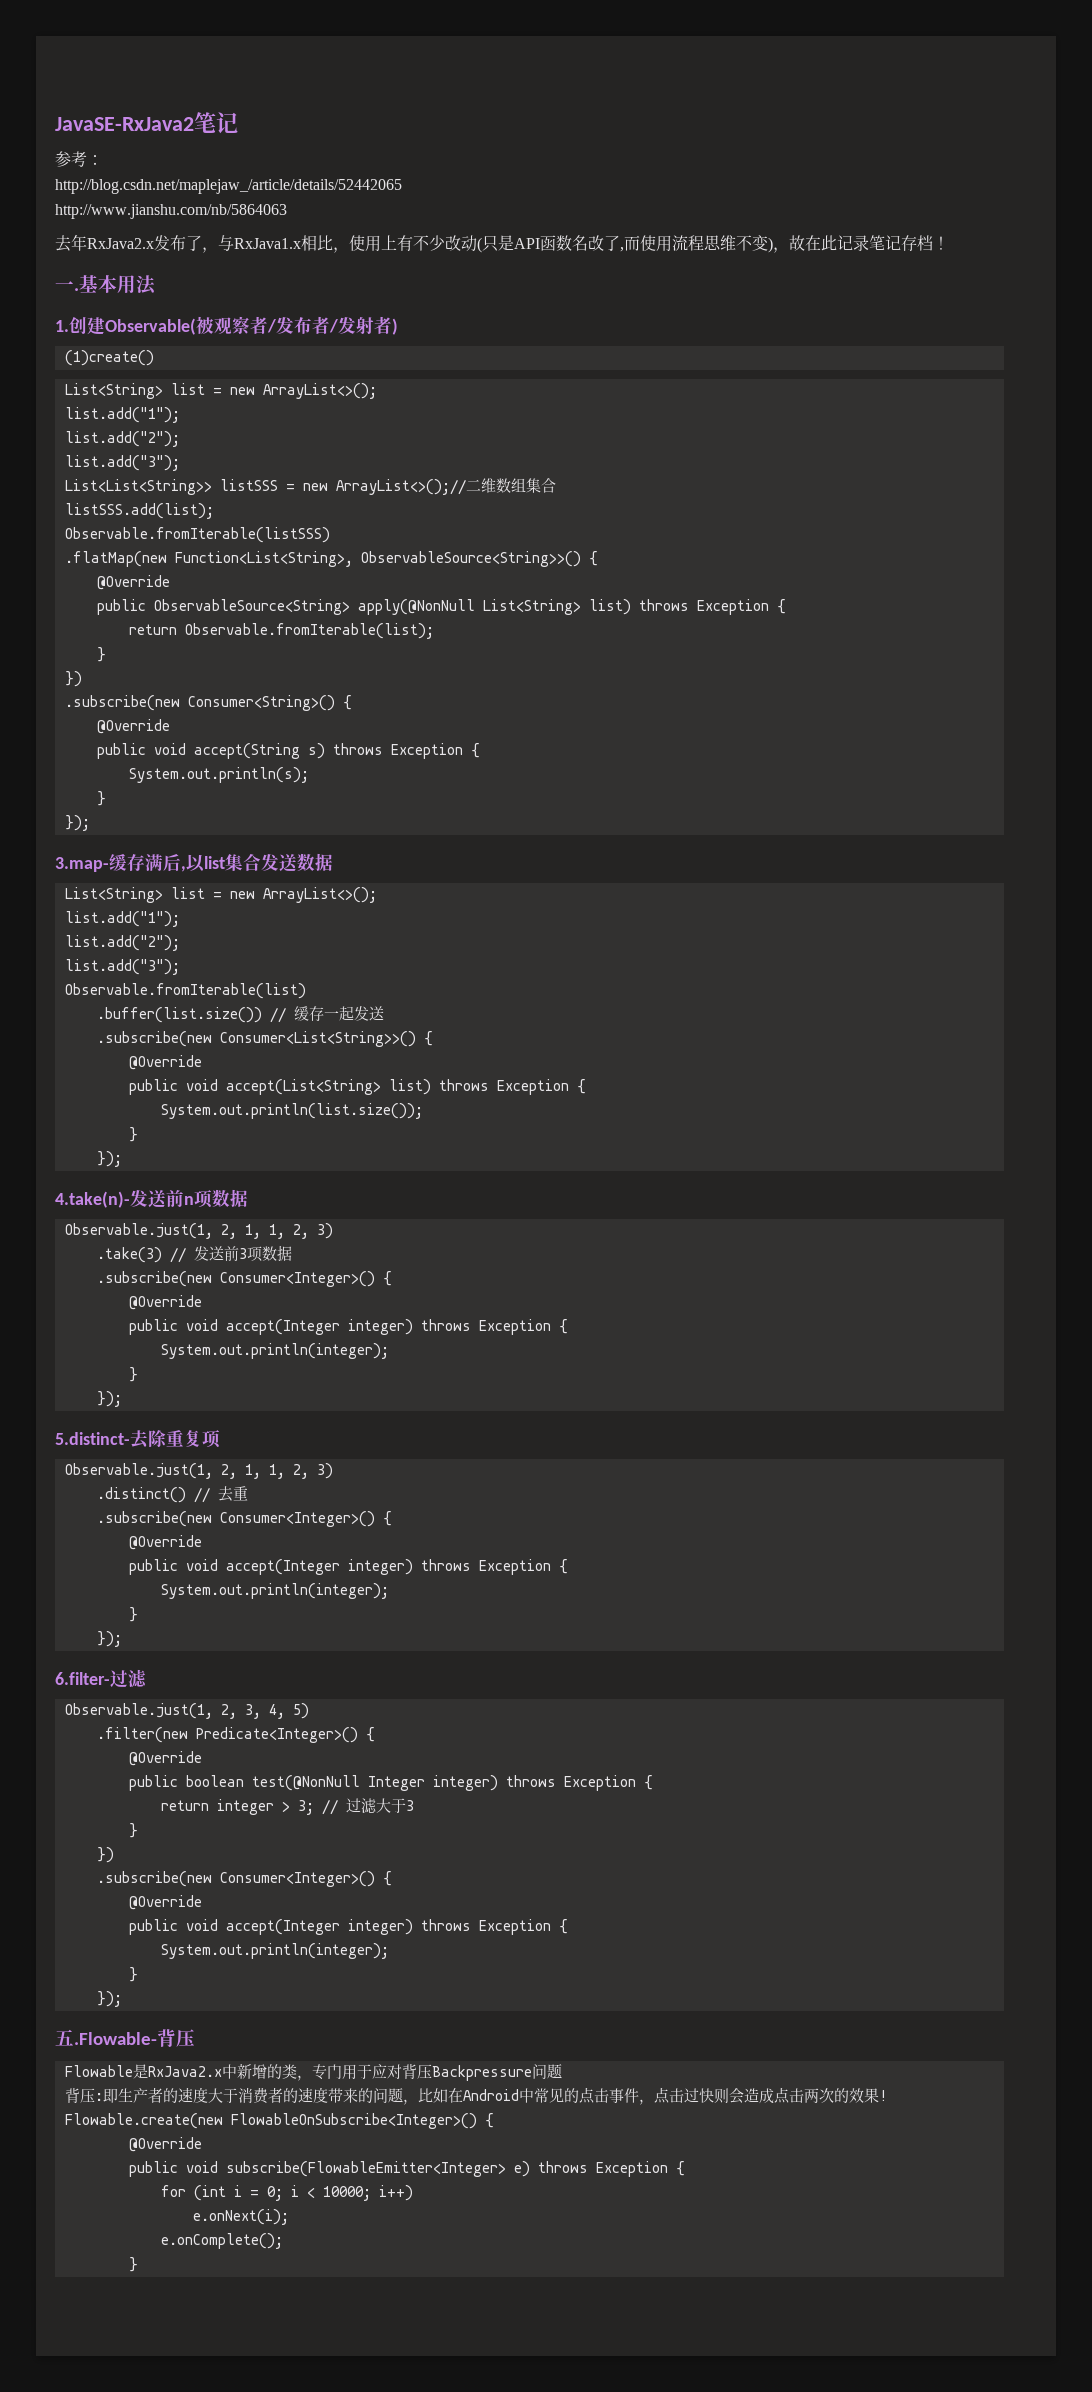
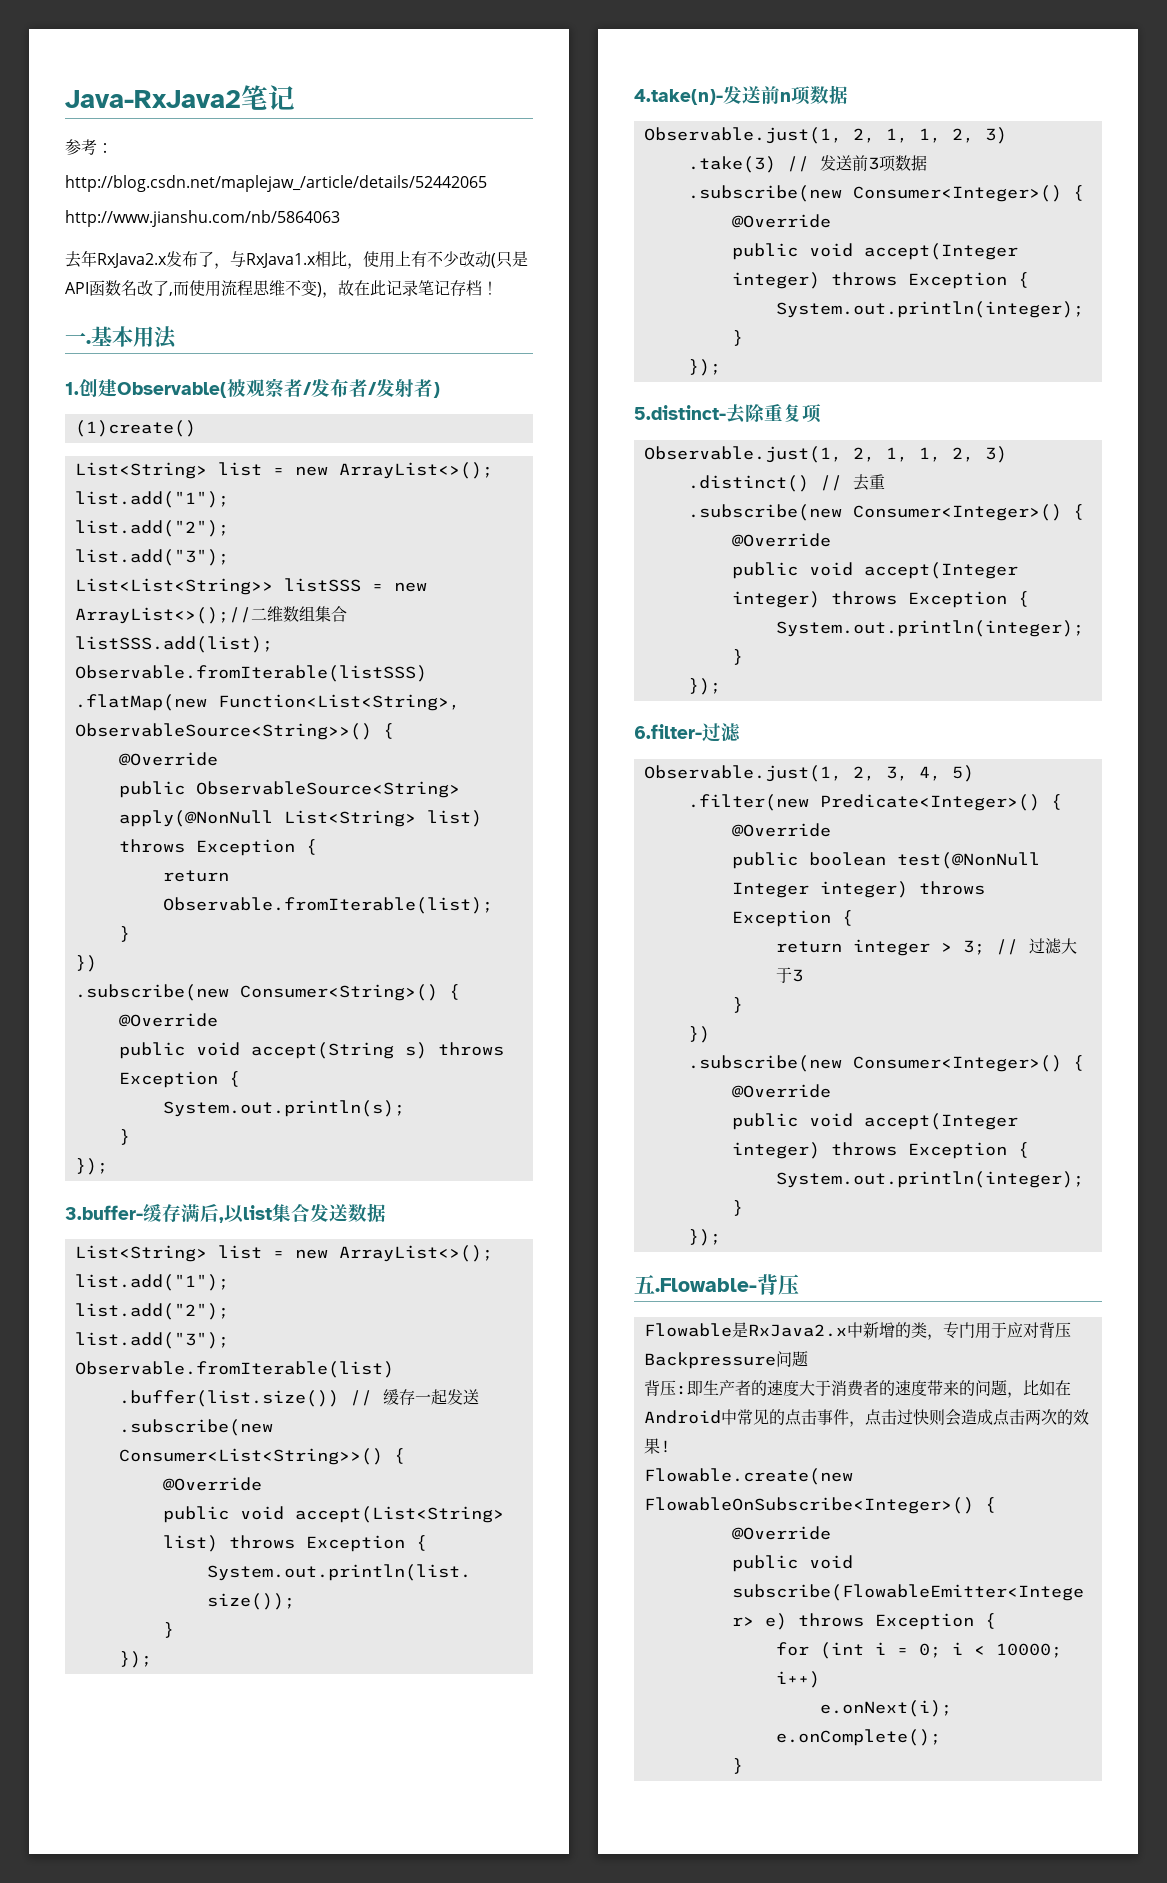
- JavaSE-RxJava2笔记
+ Java-RxJava2笔记
- 3.map-缓存满后,以list集合发送数据
+ 3.buffer-缓存满后,以list集合发送数据

